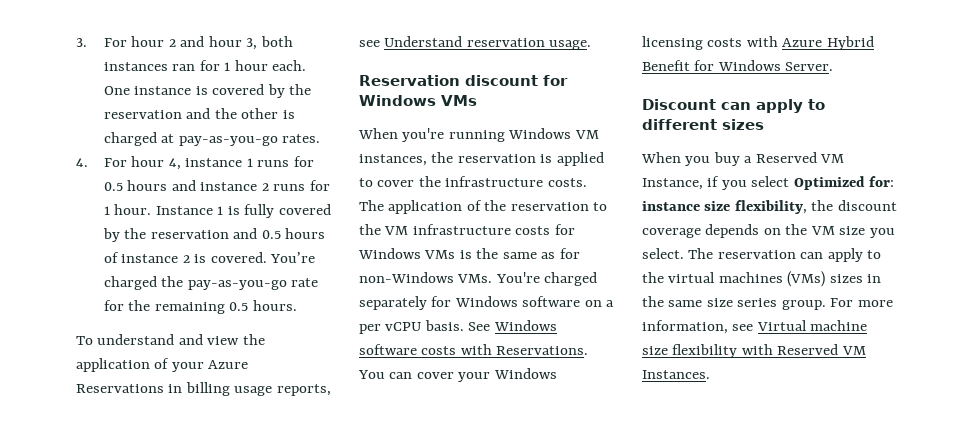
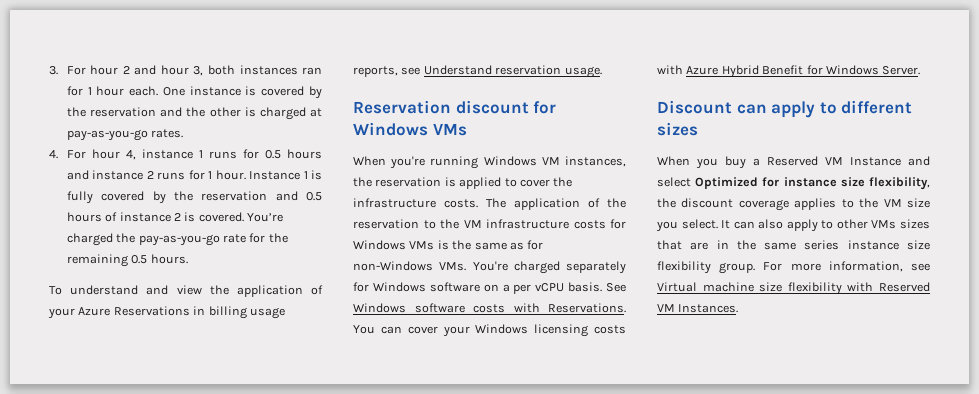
- When you buy a Reserved VM Instance, if you select Optimized for: instance size flexibility, the discount coverage depends on the VM size you select.
+ When you buy a Reserved VM Instance and select Optimized for instance size flexibility, the discount coverage applies to the VM size you select.
- The reservation can apply to the virtual machines (VMs) sizes in the same size series group.
+ It can also apply to other VMs sizes that are in the same series instance size flexibility group.

